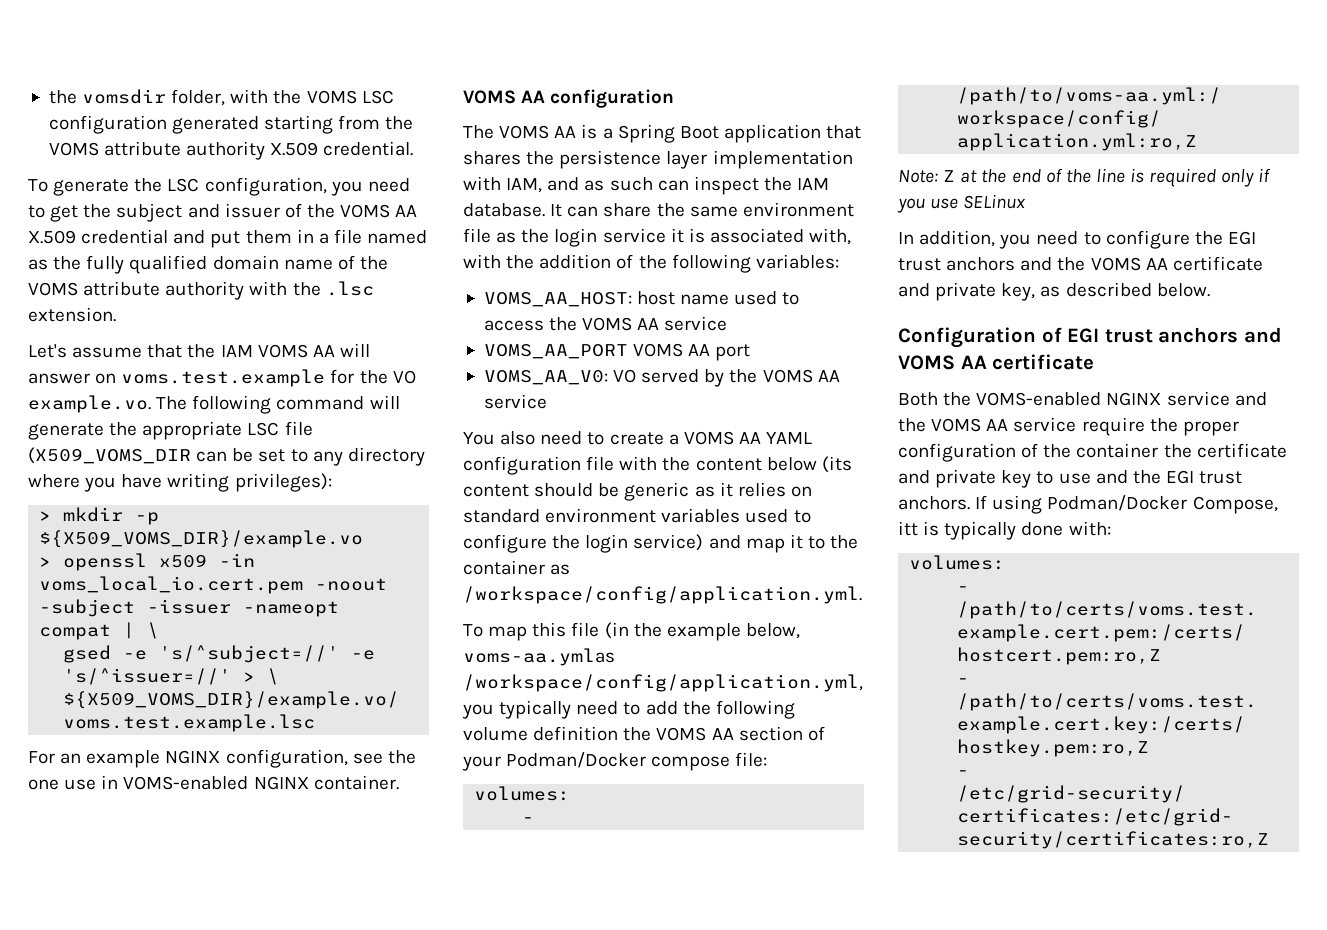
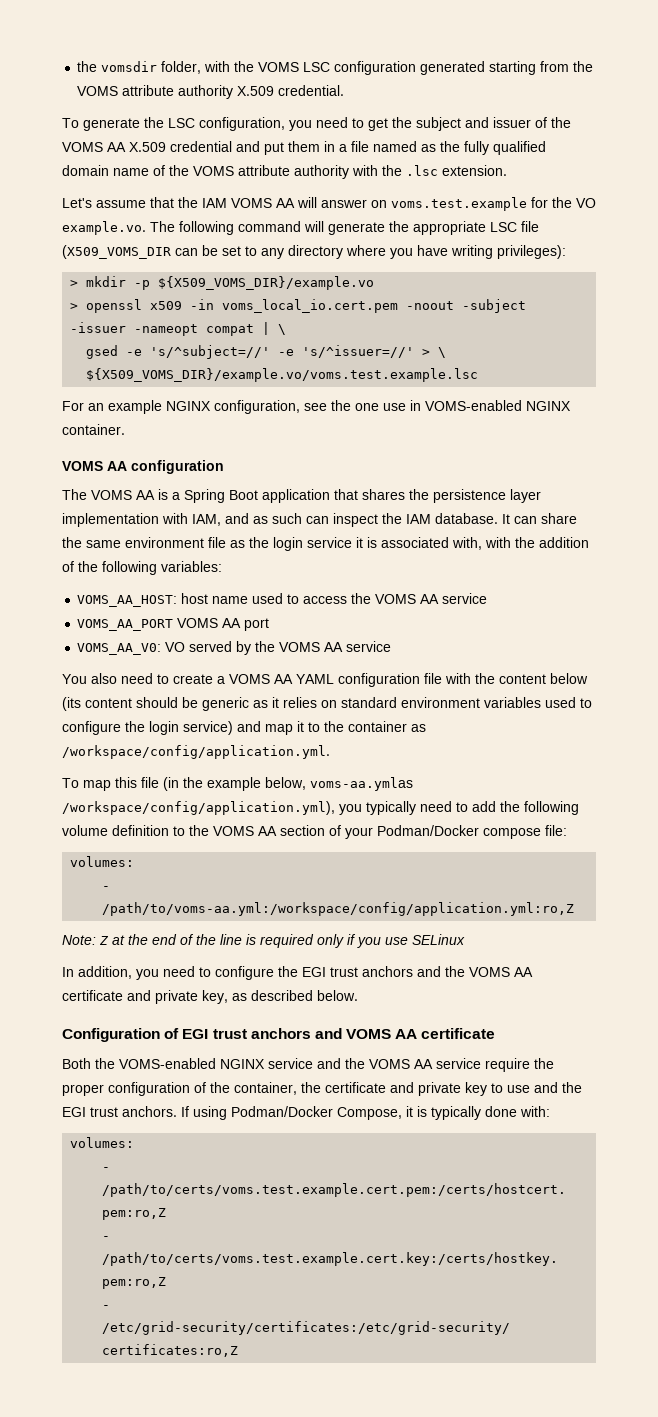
- To map this file (in the example below, voms-aa.ymlas /workspace/config/application.yml, you typically need to add the following volume definition the VOMS AA section of your Podman/Docker compose file:
+ To map this file (in the example below, voms-aa.ymlas /workspace/config/application.yml), you typically need to add the following volume definition to the VOMS AA section of your Podman/Docker compose file:
- Both the VOMS-enabled NGINX service and the VOMS AA service require the proper configuration of the container the certificate and private key to use and the EGI trust anchors.
+ Both the VOMS-enabled NGINX service and the VOMS AA service require the proper configuration of the container, the certificate and private key to use and the EGI trust anchors.
- If using Podman/Docker Compose, itt is typically done with:
+ If using Podman/Docker Compose, it is typically done with:

